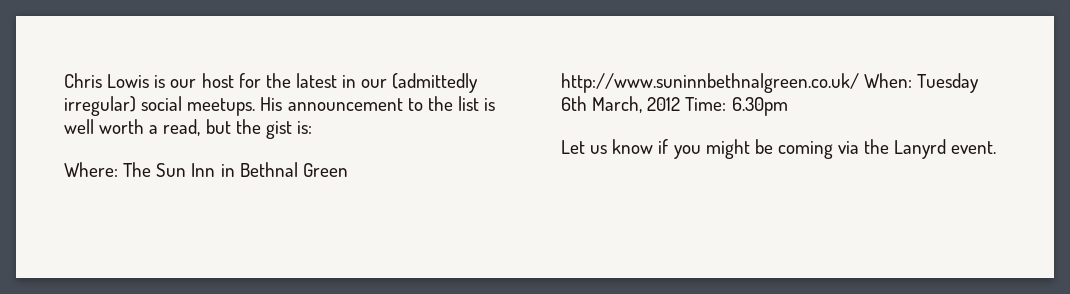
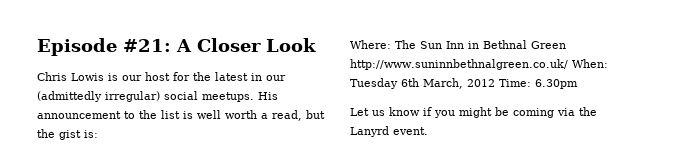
+ Episode #21: A Closer Look

